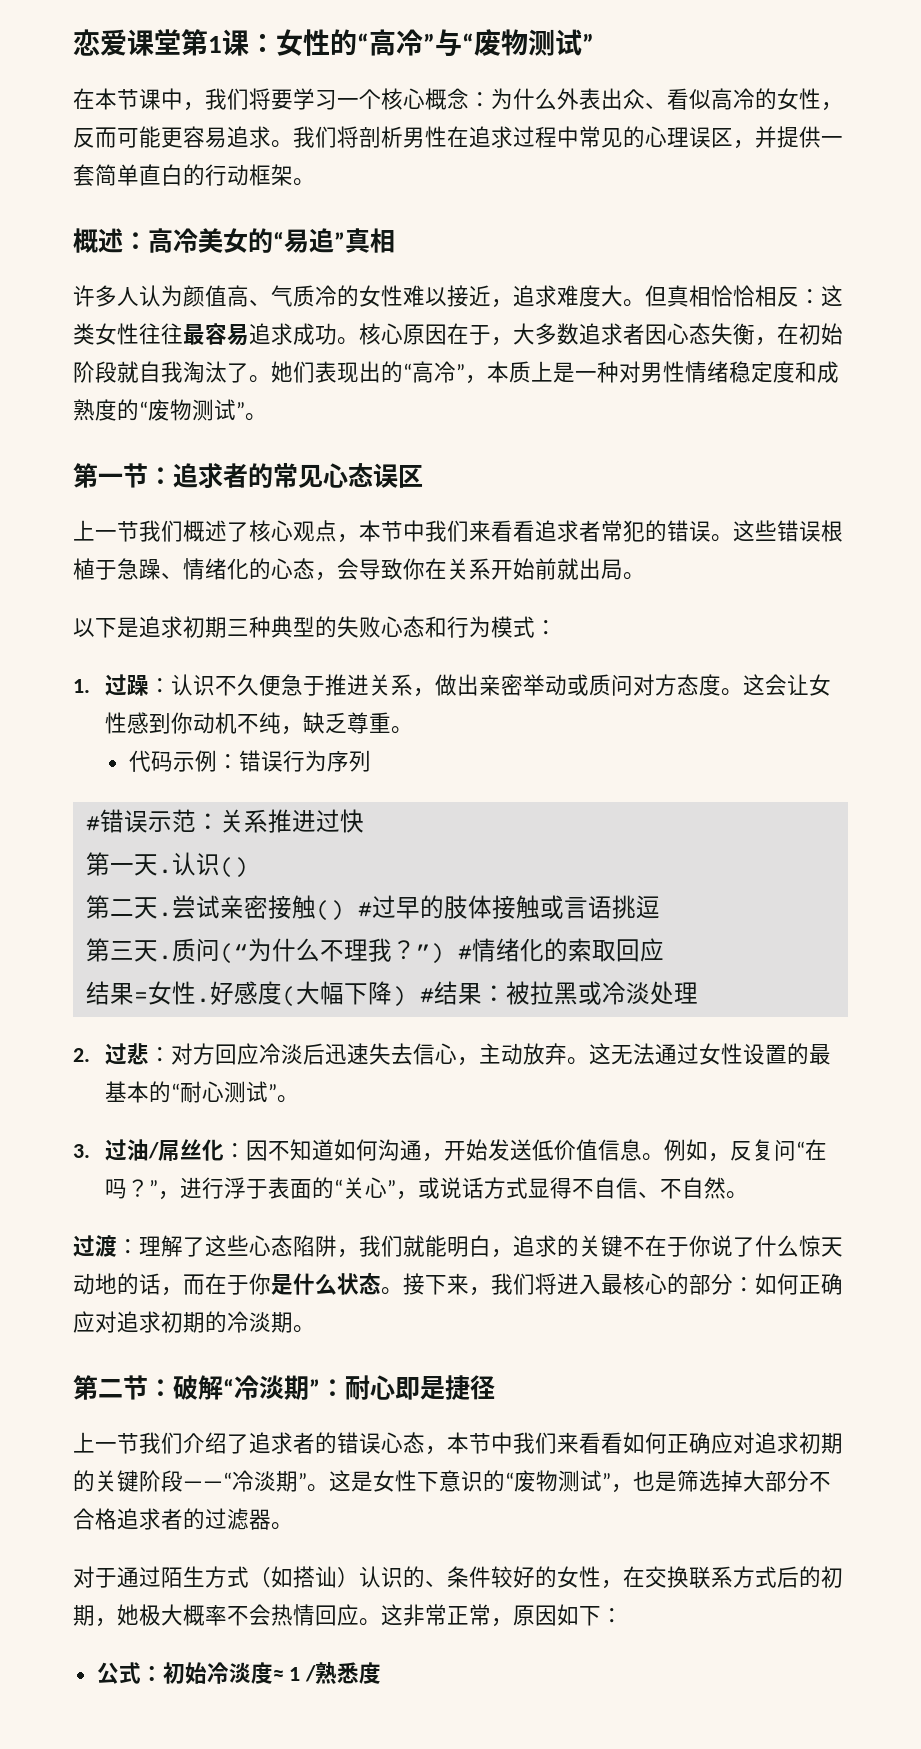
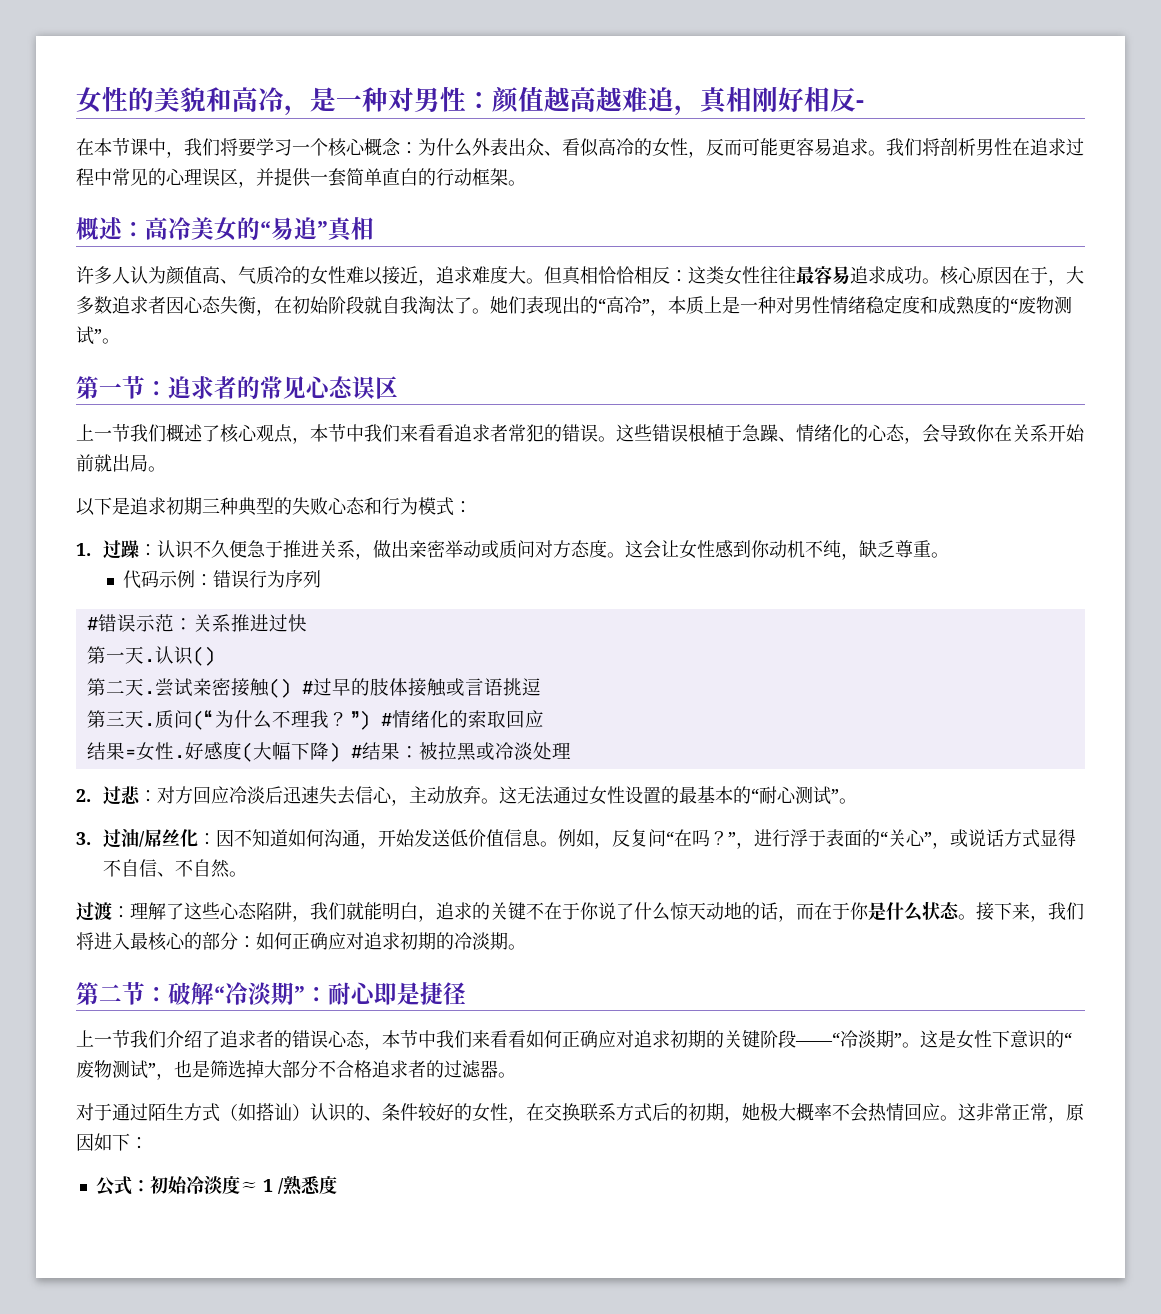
- 恋爱课堂第1课：女性的“高冷”与“废物测试”
+ 女性的美貌和高冷，是一种对男性：颜值越高越难追，真相刚好相反-

